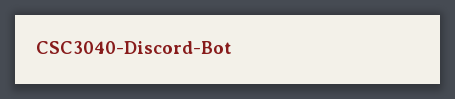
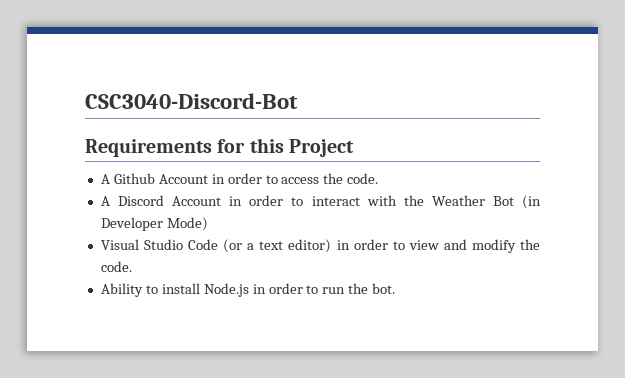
+ Requirements for this Project
+ A Github Account in order to access the code.
+ A Discord Account in order to interact with the Weather Bot (in Developer Mode)
+ Visual Studio Code (or a text editor) in order to view and modify the code.
+ Ability to install Node.js in order to run the bot.

